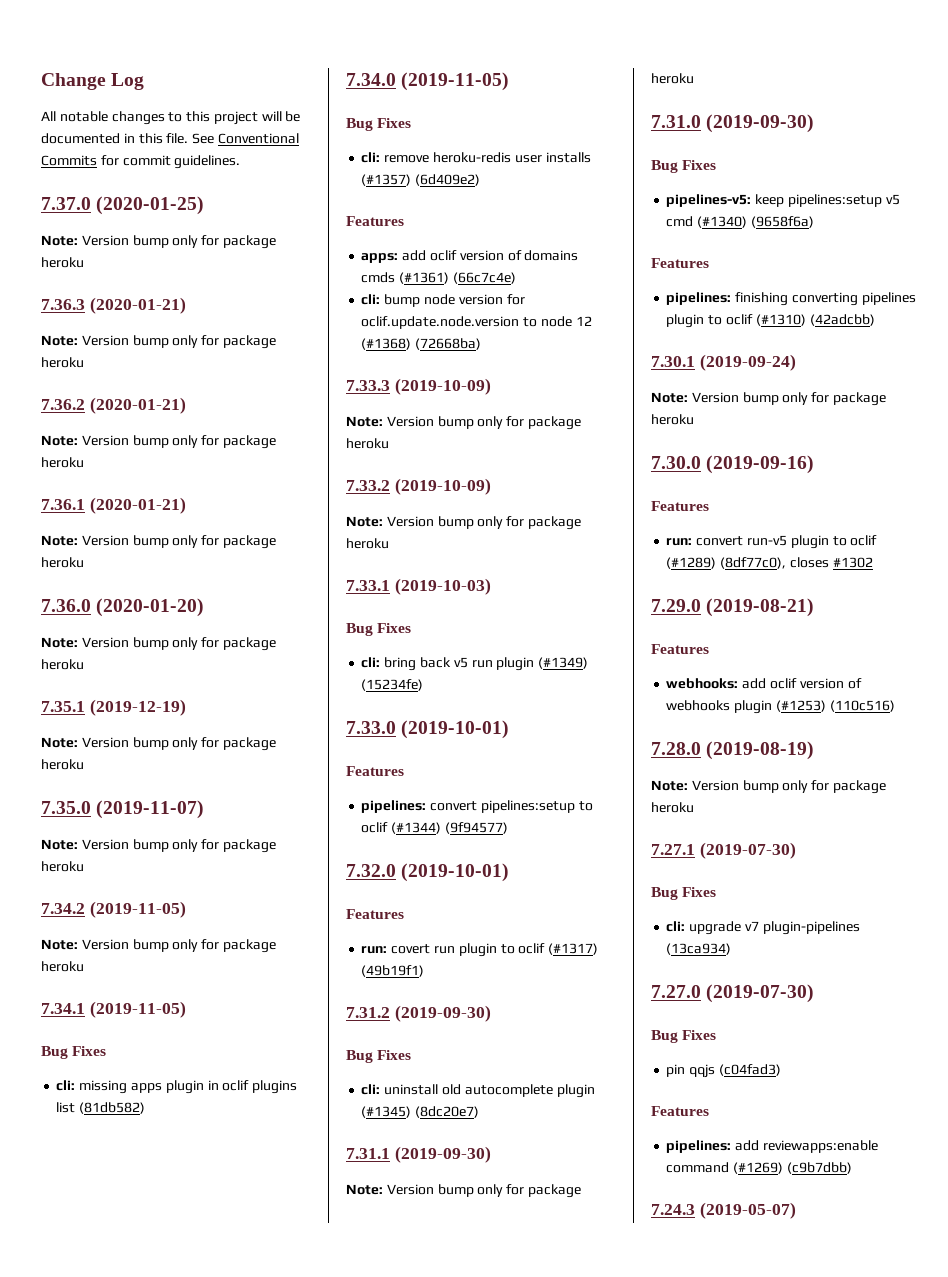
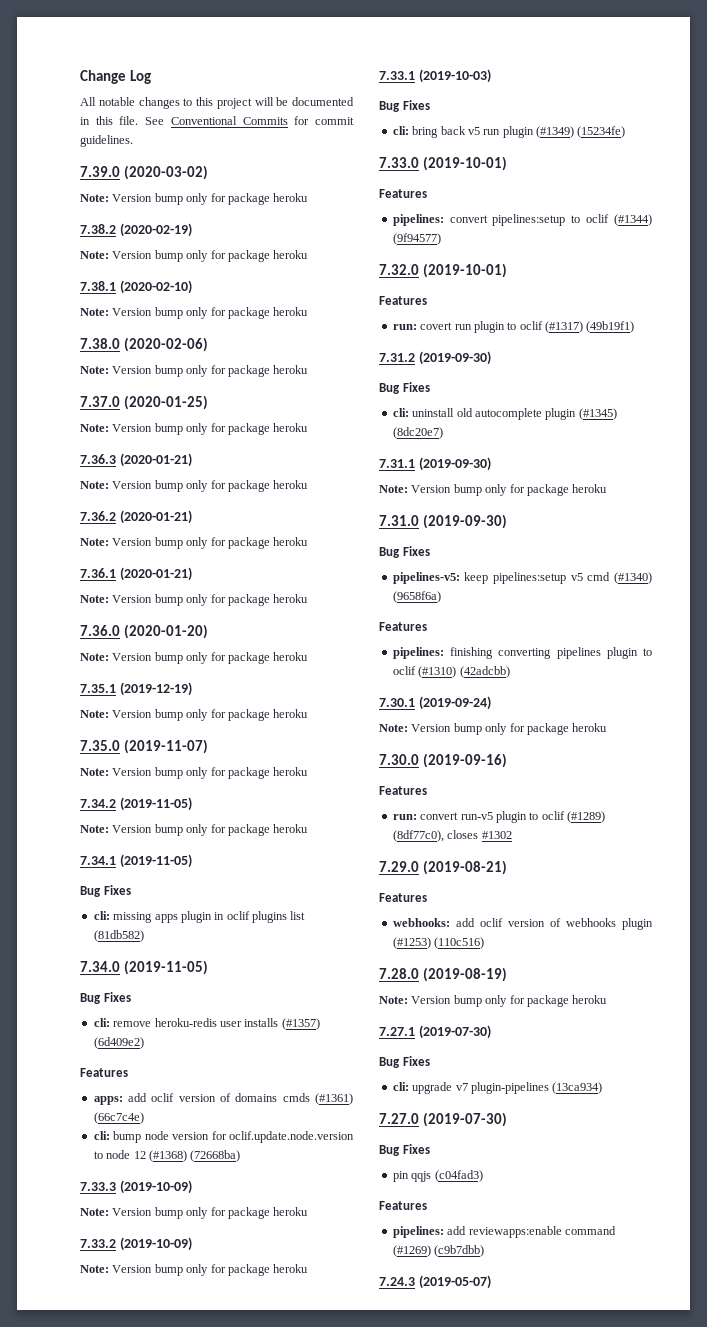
+ 7.39.0 (2020-03-02)
+ Note: Version bump only for package heroku
+ 7.38.2 (2020-02-19)
+ Note: Version bump only for package heroku
+ 7.38.1 (2020-02-10)
+ Note: Version bump only for package heroku
+ 7.38.0 (2020-02-06)
+ Note: Version bump only for package heroku

